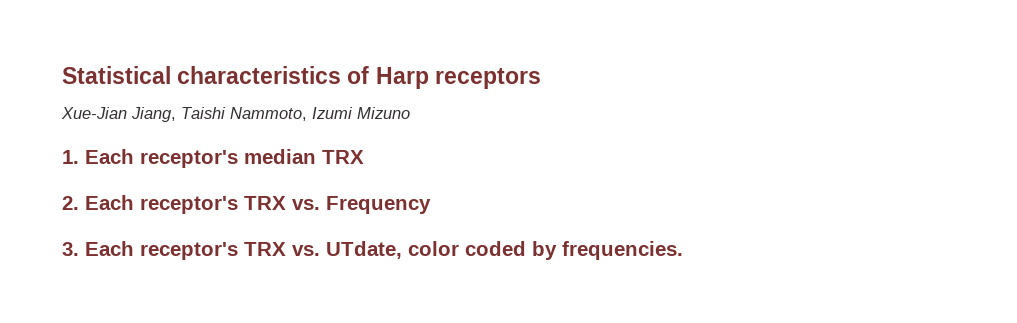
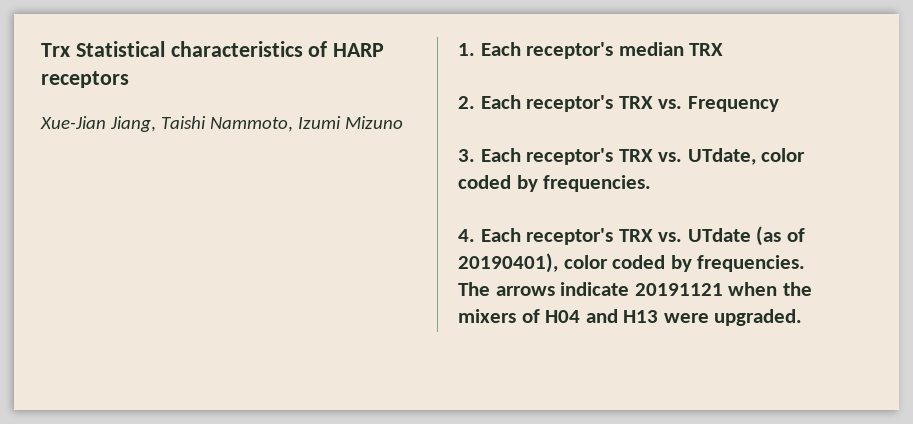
- Statistical characteristics of Harp receptors
+ Trx Statistical characteristics of HARP receptors
+ 4. Each receptor's TRX vs. UTdate (as of 20190401), color coded by frequencies. The arrows indicate 20191121 when the mixers of H04 and H13 were upgraded.

